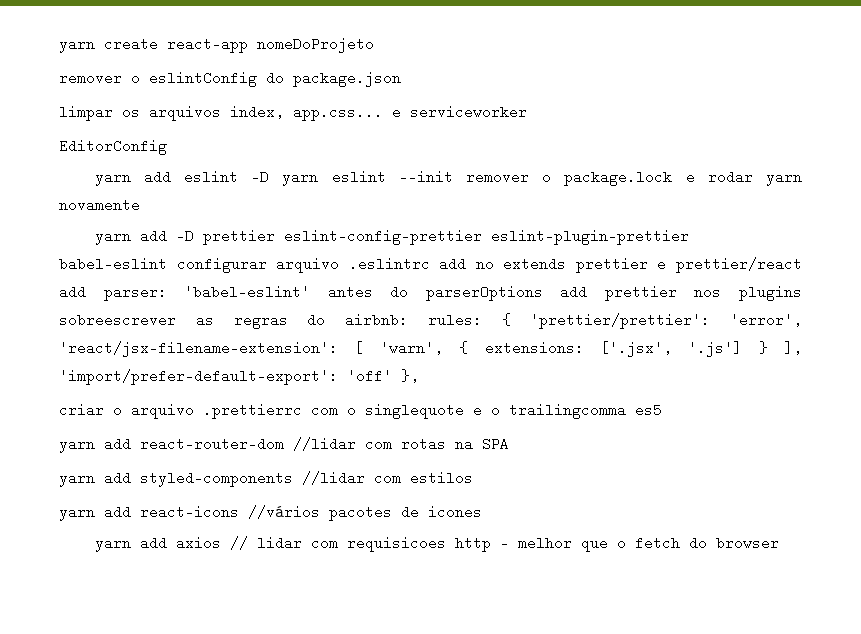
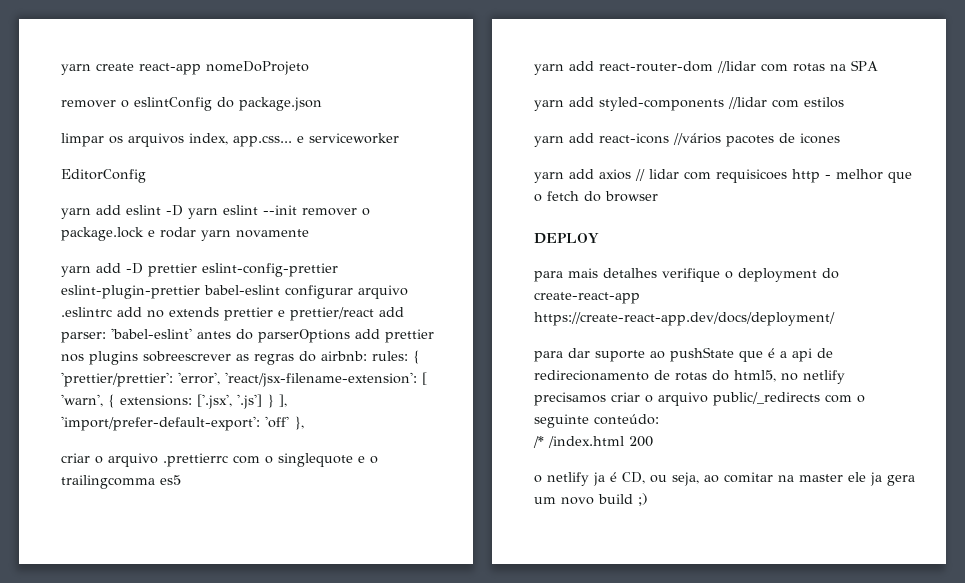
+ DEPLOY
+ para mais detalhes verifique o deployment do create-react-app https://create-react-app.dev/docs/deployment/
+ para dar suporte ao pushState que é a api de redirecionamento de rotas do html5, no netlify precisamos criar o arquivo public/_redirects com o seguinte conteúdo:
+ /* /index.html 200
+ o netlify ja é CD, ou seja, ao comitar na master ele ja gera um novo build ;)

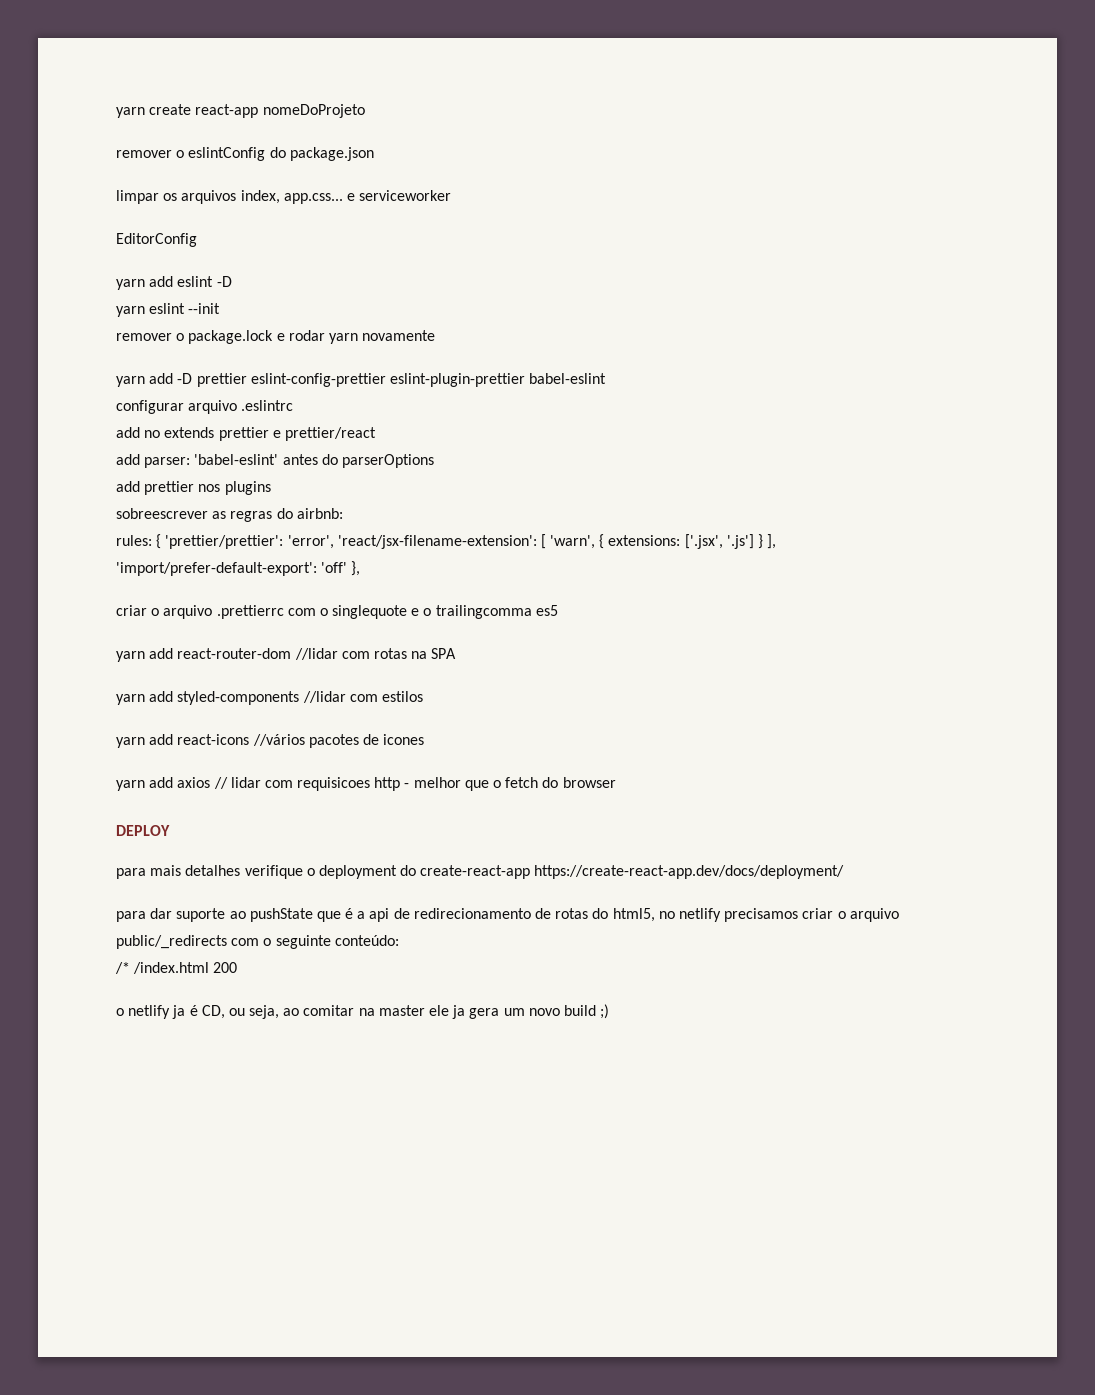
- yarn add eslint -D yarn eslint --init remover o package.lock e rodar yarn novamente
+ yarn add eslint -D
+ yarn eslint --init
+ remover o package.lock e rodar yarn novamente
- yarn add -D prettier eslint-config-prettier eslint-plugin-prettier babel-eslint configurar arquivo .eslintrc add no extends prettier e prettier/react add parser: 'babel-eslint' antes do parserOptions add prettier nos plugins sobreescrever as regras do airbnb: rules: { 'prettier/prettier': 'error', 'react/jsx-filename-extension': [ 'warn', { extensions: ['.jsx', '.js'] } ], 'import/prefer-default-export': 'off' },
+ yarn add -D prettier eslint-config-prettier eslint-plugin-prettier babel-eslint
+ configurar arquivo .eslintrc
+ add no extends prettier e prettier/react
+ add parser: 'babel-eslint' antes do parserOptions
+ add prettier nos plugins
+ sobreescrever as regras do airbnb:
+ rules: { 'prettier/prettier': 'error', 'react/jsx-filename-extension': [ 'warn', { extensions: ['.jsx', '.js'] } ], 'import/prefer-default-export': 'off' },

